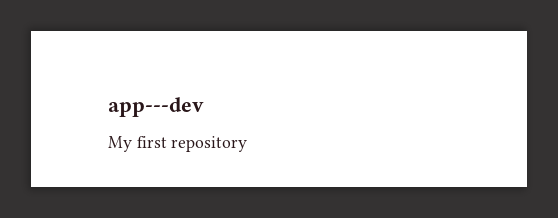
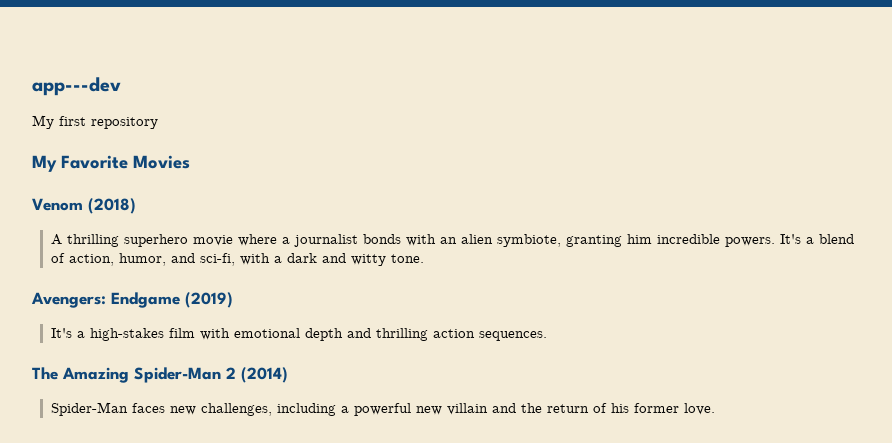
+ My Favorite Movies
+ Venom (2018)
+ A thrilling superhero movie where a journalist bonds with an alien symbiote, granting him incredible powers. It's a blend of action, humor, and sci-fi, with a dark and witty tone.
+ Avengers: Endgame (2019)
+ It's a high-stakes film with emotional depth and thrilling action sequences.
+ The Amazing Spider-Man 2 (2014)
+ Spider-Man faces new challenges, including a powerful new villain and the return of his former love.

